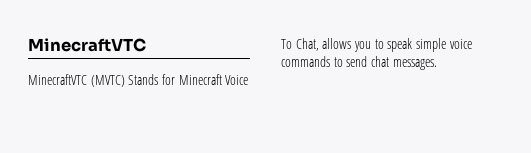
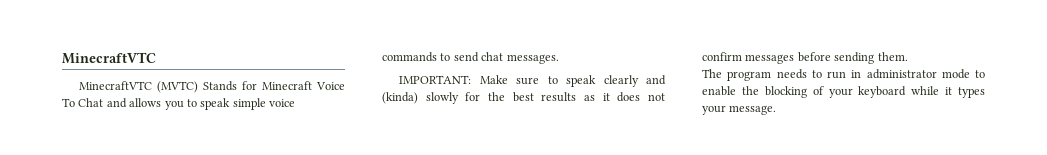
- MinecraftVTC (MVTC) Stands for Minecraft Voice To Chat, allows you to speak simple voice commands to send chat messages.
+ MinecraftVTC (MVTC) Stands for Minecraft Voice To Chat and allows you to speak simple voice commands to send chat messages.
+ IMPORTANT: Make sure to speak clearly and (kinda) slowly for the best results as it does not confirm messages before sending them.
+ The program needs to run in administrator mode to enable the blocking of your keyboard while it types your message.

